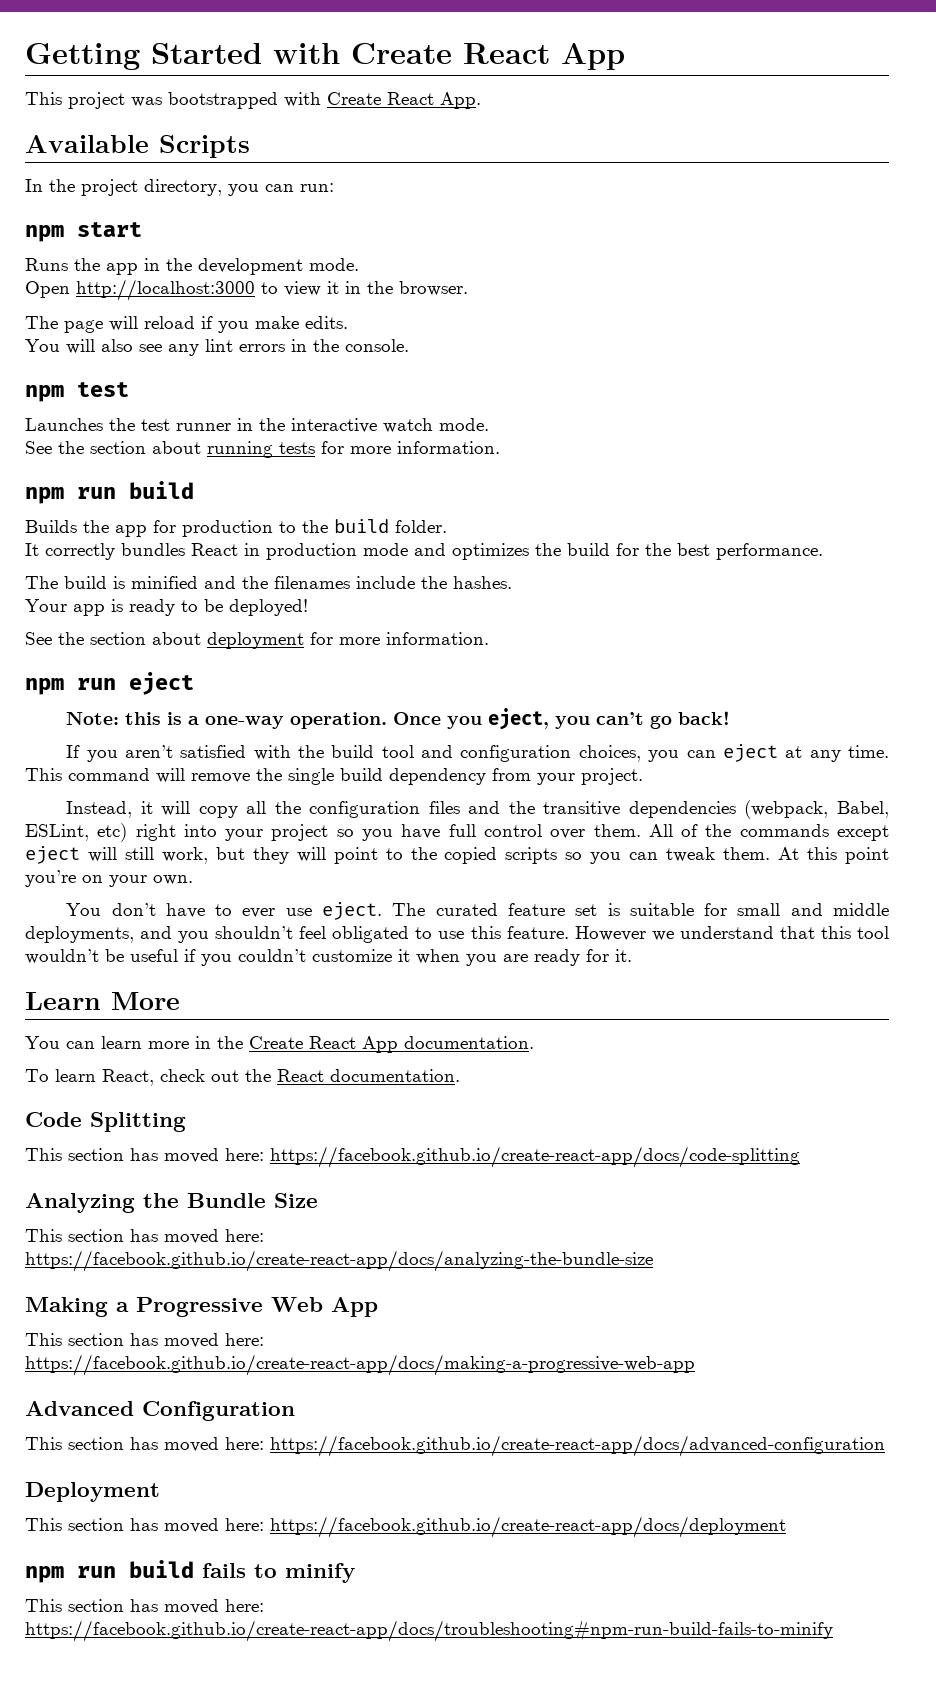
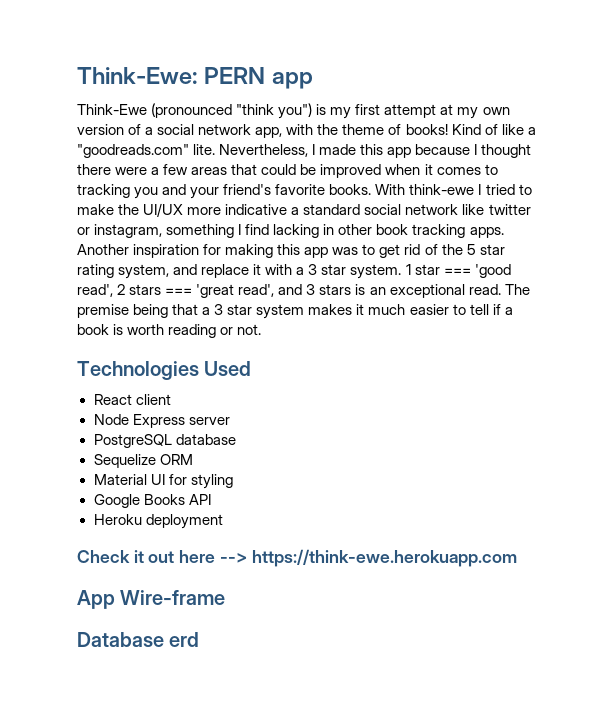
- Getting Started with Create React App
- This project was bootstrapped with Create React App.
- Available Scripts
- In the project directory, you can run:
- npm start
- Runs the app in the development mode.
- Open http://localhost:3000 to view it in the browser.
- The page will reload if you make edits.
- You will also see any lint errors in the console.
- npm test
- Launches the test runner in the interactive watch mode.
- See the section about running tests for more information.
- npm run build
- Builds the app for production to the build folder.
- It correctly bundles React in production mode and optimizes the build for the best performance.
- The build is minified and the filenames include the hashes.
- Your app is ready to be deployed!
- See the section about deployment for more information.
- npm run eject
- Note: this is a one-way operation. Once you eject, you can’t go back!
- If you aren’t satisfied with the build tool and configuration choices, you can eject at any time. This command will remove the single build dependency from your project.
- Instead, it will copy all the configuration files and the transitive dependencies (webpack, Babel, ESLint, etc) right into your project so you have full control over them. All of the commands except eject will still work, but they will point to the copied scripts so you can tweak them. At this point you’re on your own.
- You don’t have to ever use eject. The curated feature set is suitable for small and middle deployments, and you shouldn’t feel obligated to use this feature. However we understand that this tool wouldn’t be useful if you couldn’t customize it when you are ready for it.
- Learn More
- You can learn more in the Create React App documentation.
- To learn React, check out the React documentation.
- Code Splitting
- This section has moved here: https://facebook.github.io/create-react-app/docs/code-splitting
- Analyzing the Bundle Size
- This section has moved here: https://facebook.github.io/create-react-app/docs/analyzing-the-bundle-size
- Making a Progressive Web App
- This section has moved here: https://facebook.github.io/create-react-app/docs/making-a-progressive-web-app
- Advanced Configuration
- This section has moved here: https://facebook.github.io/create-react-app/docs/advanced-configuration
- Deployment
- This section has moved here: https://facebook.github.io/create-react-app/docs/deployment
- npm run build fails to minify
- This section has moved here: https://facebook.github.io/create-react-app/docs/troubleshooting#npm-run-build-fails-to-minify
+ Think-Ewe: PERN app
+ Think-Ewe (pronounced "think you") is my first attempt at my own version of a social network app, with the theme of books! Kind of like a "goodreads.com" lite. Nevertheless, I made this app because I thought there were a few areas that could be improved when it comes to tracking you and your friend's favorite books. With think-ewe I tried to make the UI/UX more indicative a standard social network like twitter or instagram, something I find lacking in other book tracking apps. Another inspiration for making this app was to get rid of the 5 star rating system, and replace it with a 3 star system. 1 star === 'good read', 2 stars === 'great read', and 3 stars is an exceptional read. The premise being that a 3 star system makes it much easier to tell if a book is worth reading or not.
+ Technologies Used
+ React client
+ Node Express server
+ PostgreSQL database
+ Sequelize ORM
+ Material UI for styling
+ Google Books API
+ Heroku deployment
+ Check it out here --> https://think-ewe.herokuapp.com
+ App Wire-frame
+ Database erd

